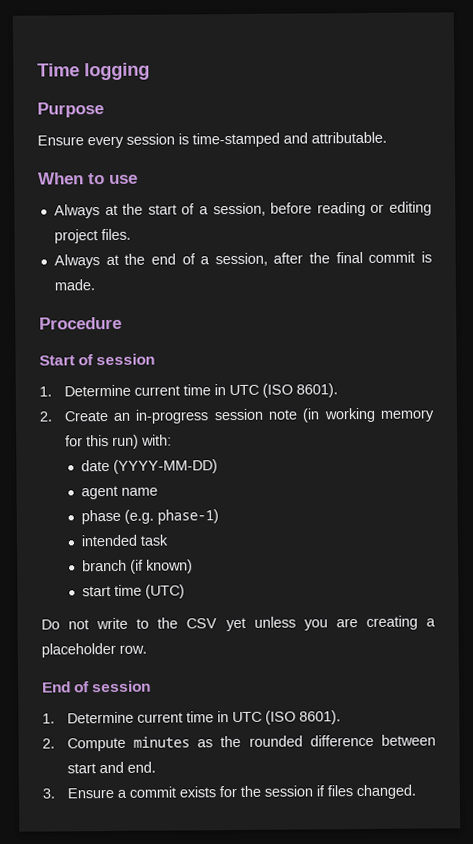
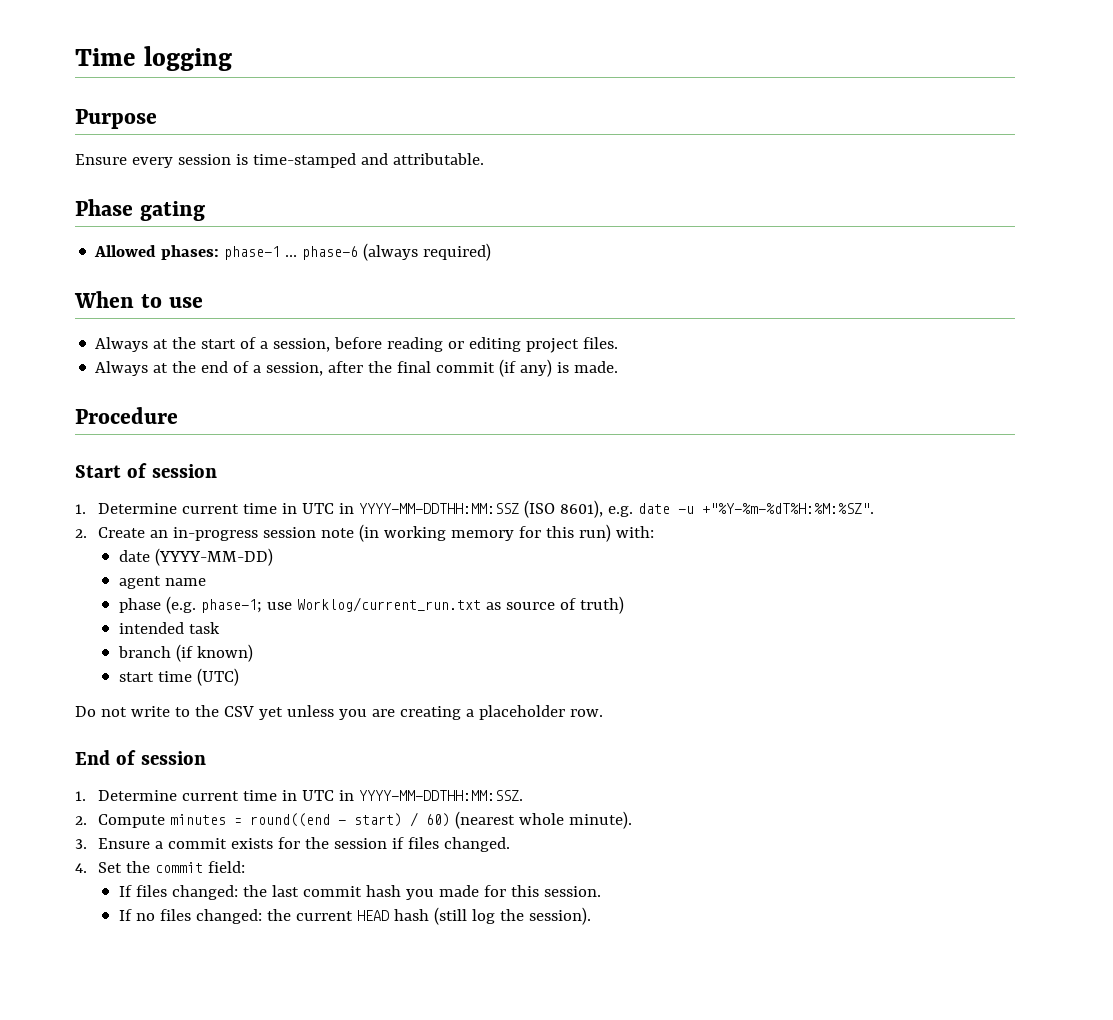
+ Phase gating
+ Allowed phases: phase-1 … phase-6 (always required)
- Always at the end of a session, after the final commit is made.
+ Always at the end of a session, after the final commit (if any) is made.
  Start of session
- 1. Determine current time in UTC (ISO 8601).
+ 1. Determine current time in UTC in YYYY-MM-DDTHH:MM:SSZ (ISO 8601), e.g. date -u +"%Y-%m-%dT%H:%M:%SZ".
- phase (e.g. phase-1)
+ phase (e.g. phase-1; use Worklog/current_run.txt as source of truth)
  End of session
- 1. Determine current time in UTC (ISO 8601).
+ 1. Determine current time in UTC in YYYY-MM-DDTHH:MM:SSZ.
- 2. Compute minutes as the rounded difference between start and end.
+ 2. Compute minutes = round((end - start) / 60) (nearest whole minute).
+ 4. Set the commit field:
+ If files changed: the last commit hash you made for this session.
+ If no files changed: the current HEAD hash (still log the session).

